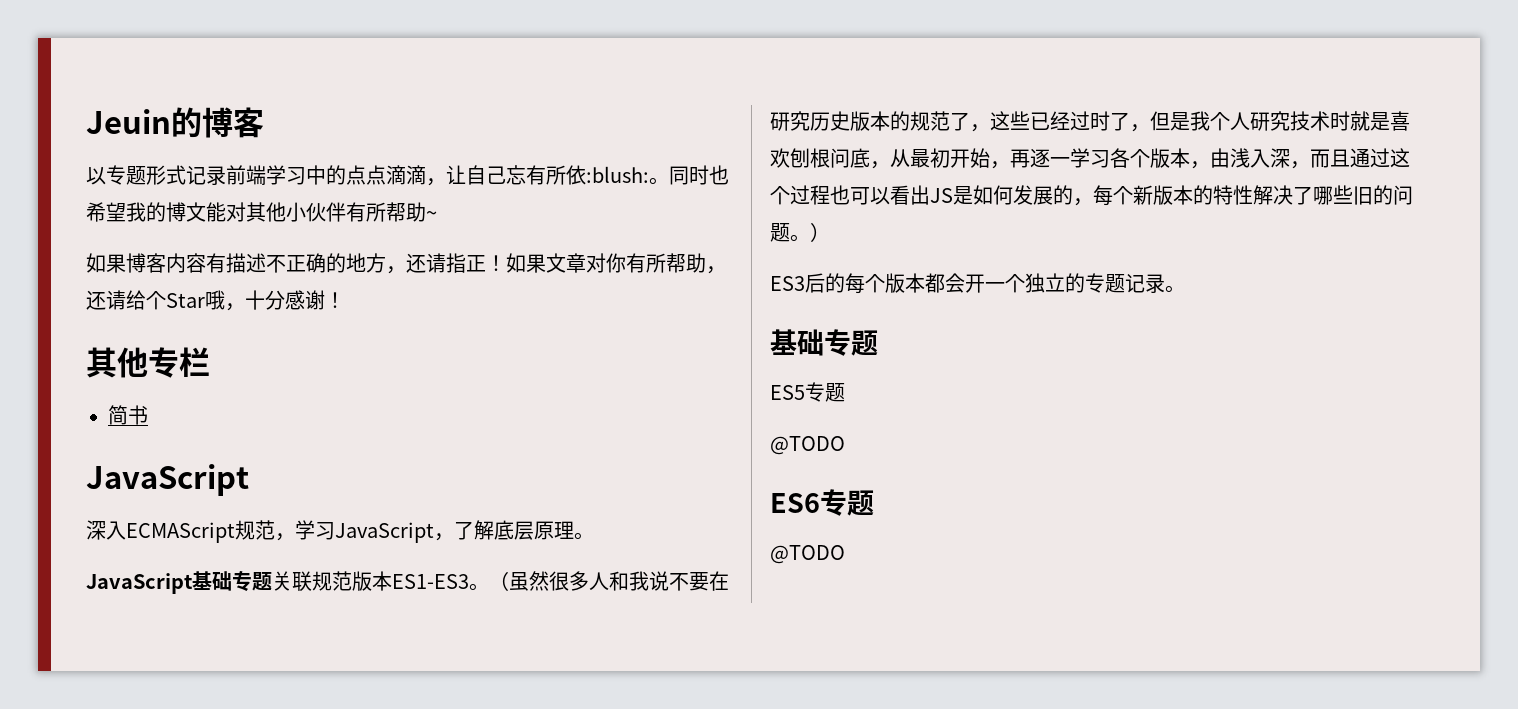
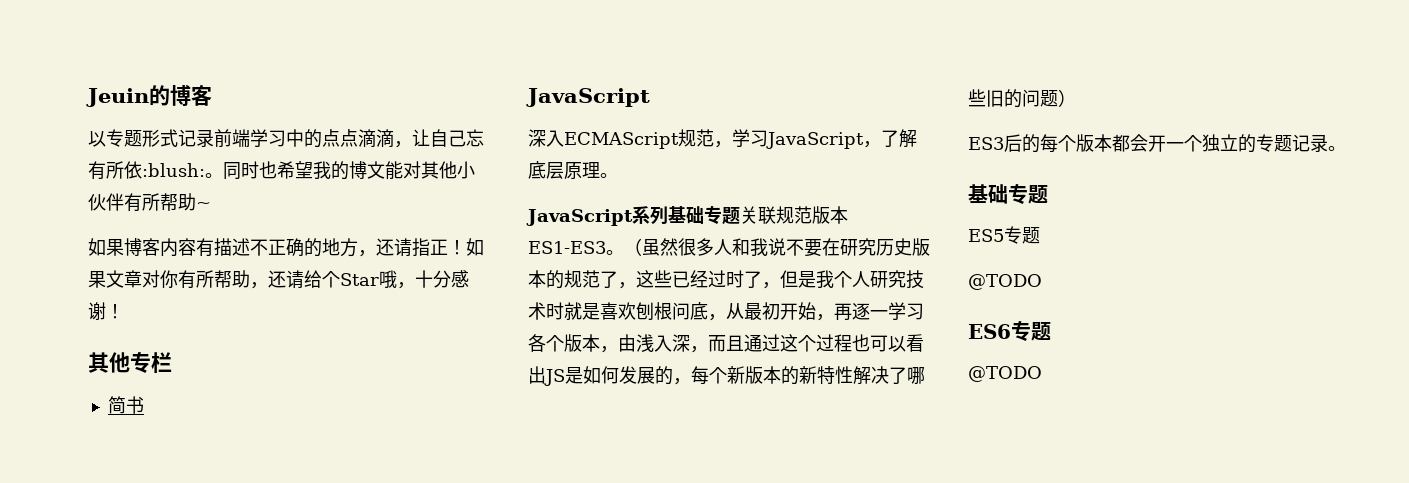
- JavaScript基础专题关联规范版本ES1-ES3。
+ JavaScript系列基础专题关联规范版本ES1-ES3。
- （虽然很多人和我说不要在研究历史版本的规范了，这些已经过时了，但是我个人研究技术时就是喜欢刨根问底，从最初开始，再逐一学习各个版本，由浅入深，而且通过这个过程也可以看出JS是如何发展的，每个新版本的特性解决了哪些旧的问题。）
+ （虽然很多人和我说不要在研究历史版本的规范了，这些已经过时了，但是我个人研究技术时就是喜欢刨根问底，从最初开始，再逐一学习各个版本，由浅入深，而且通过这个过程也可以看出JS是如何发展的，每个新版本的新特性解决了哪些旧的问题）

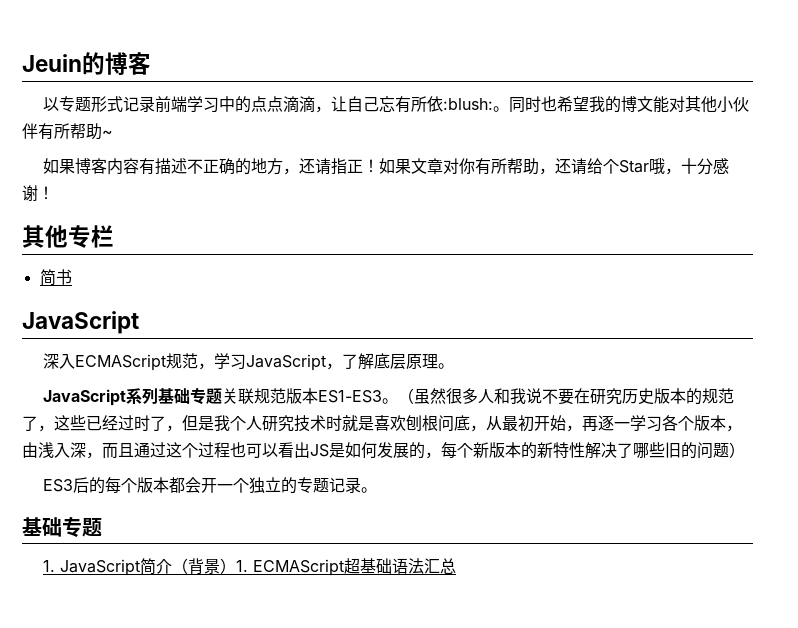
- ES5专题
- @TODO
- ES6专题
- @TODO
+ 1. JavaScript简介（背景）1. ECMAScript超基础语法汇总

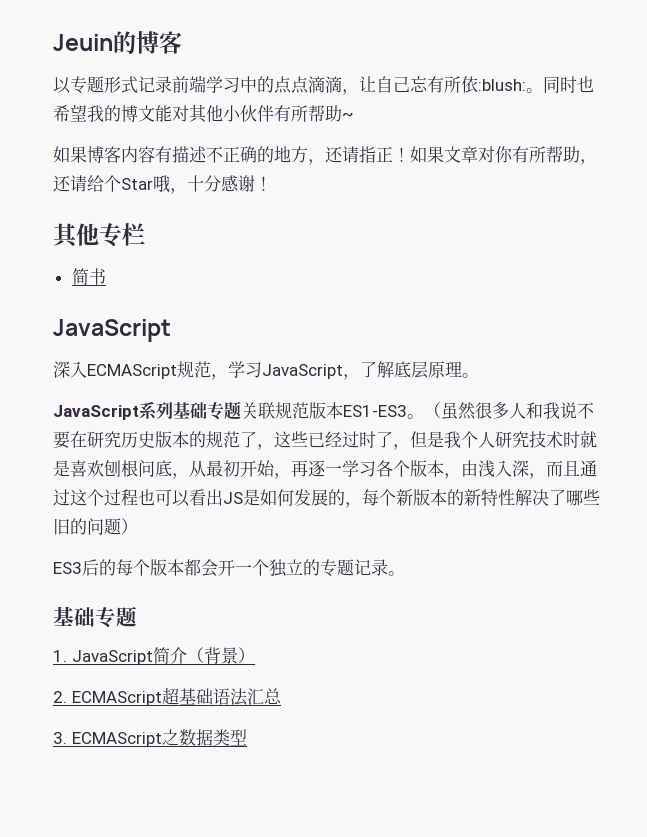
- 1. JavaScript简介（背景）1. ECMAScript超基础语法汇总
+ 1. JavaScript简介（背景）
+ 2. ECMAScript超基础语法汇总
+ 3. ECMAScript之数据类型

